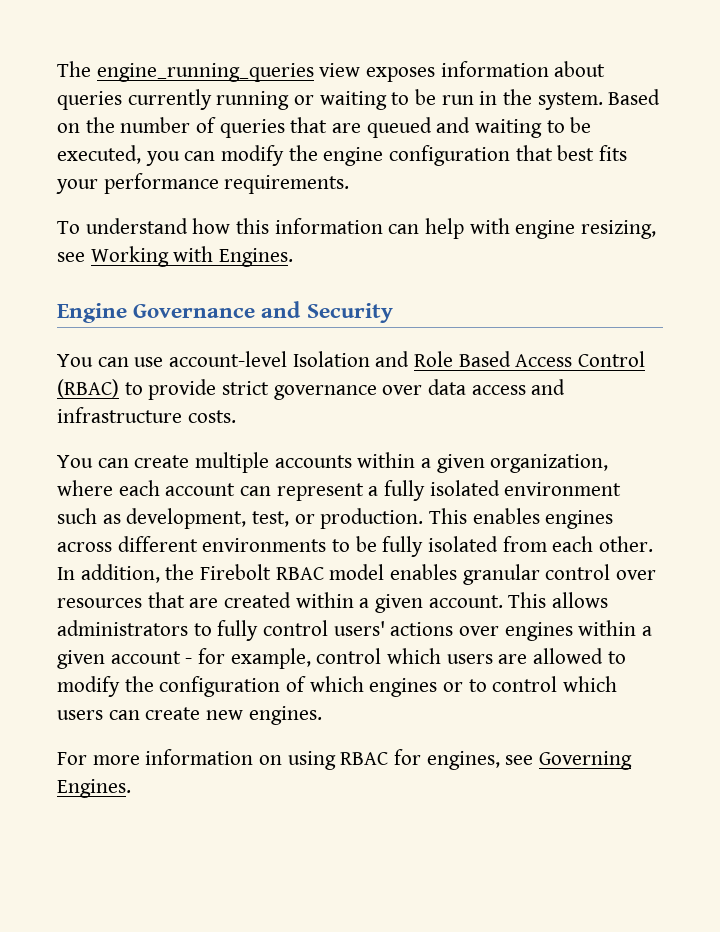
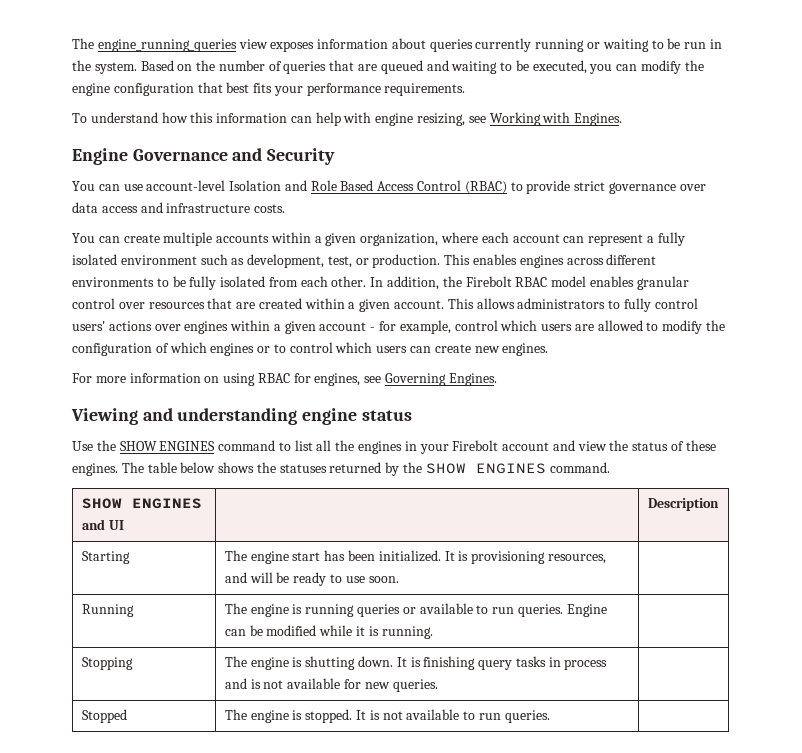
+ Viewing and understanding engine status
+ Use the SHOW ENGINES command to list all the engines in your Firebolt account and view the status of these engines. The table below shows the statuses returned by the SHOW ENGINES command.
+ SHOW ENGINES and UI | | Description
+ Starting | The engine start has been initialized. It is provisioning resources, and will be ready to use soon. |
+ Running | The engine is running queries or available to run queries. Engine can be modified while it is running. |
+ Stopping | The engine is shutting down. It is finishing query tasks in process and is not available for new queries. |
+ Stopped | The engine is stopped. It is not available to run queries. |

